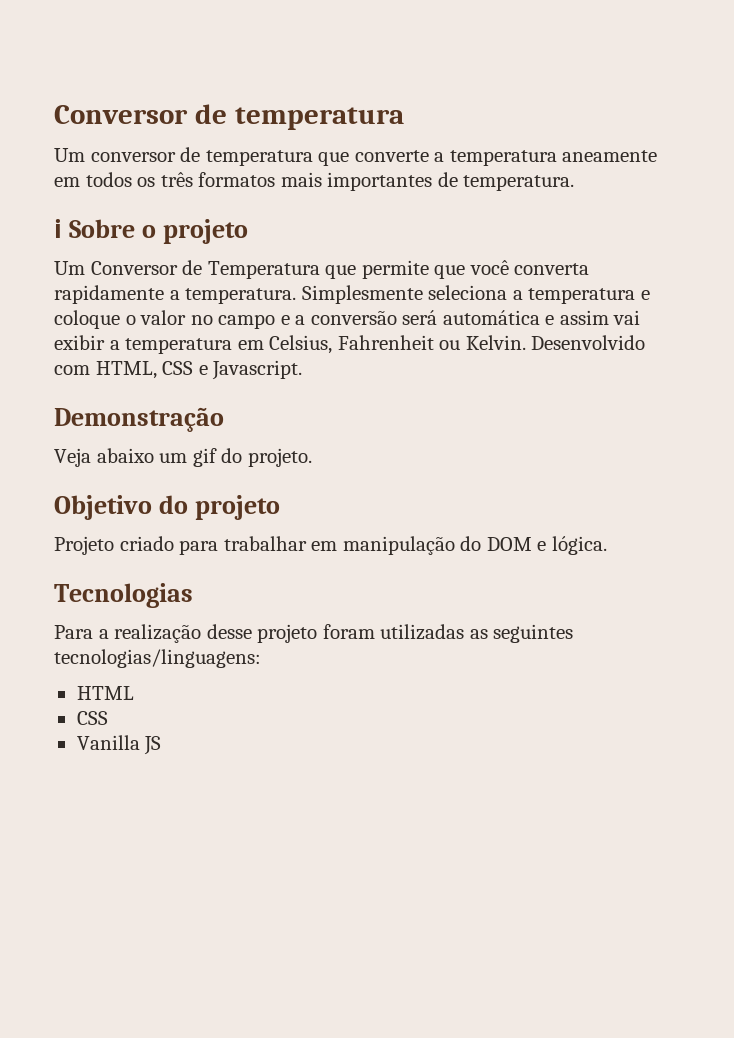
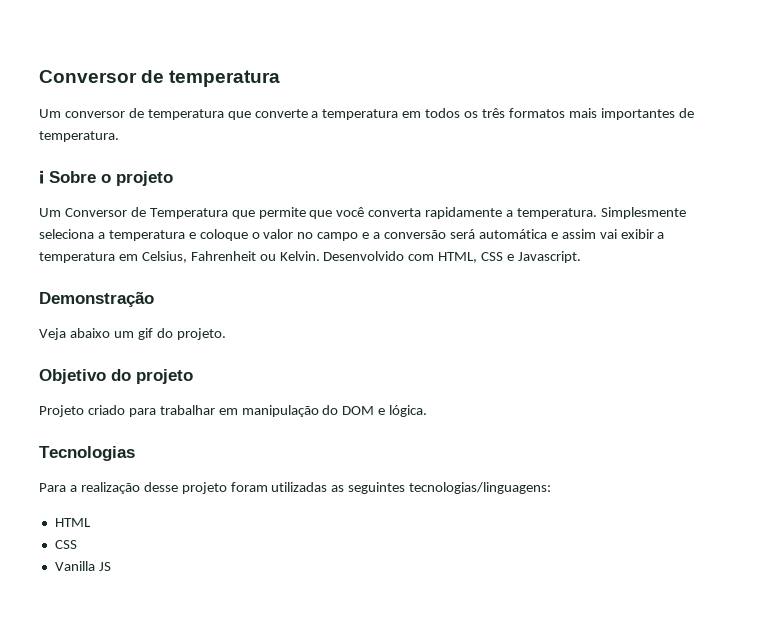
- Um conversor de temperatura que converte a temperatura aneamente em todos os três formatos mais importantes de temperatura.
+ Um conversor de temperatura que converte a temperatura em todos os três formatos mais importantes de temperatura.

